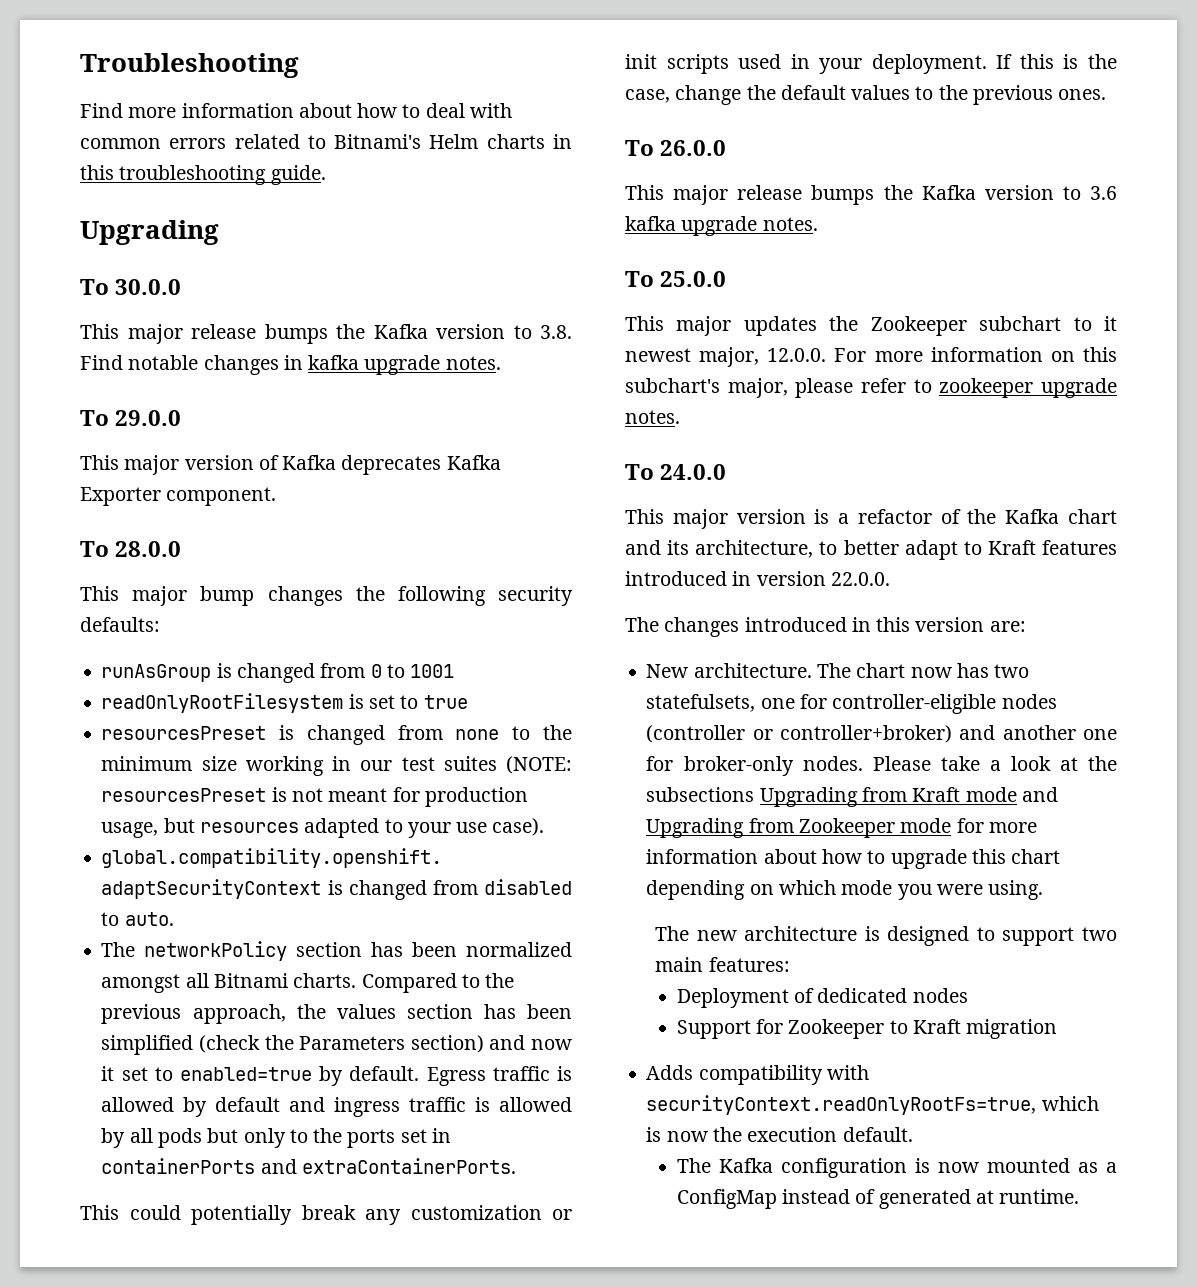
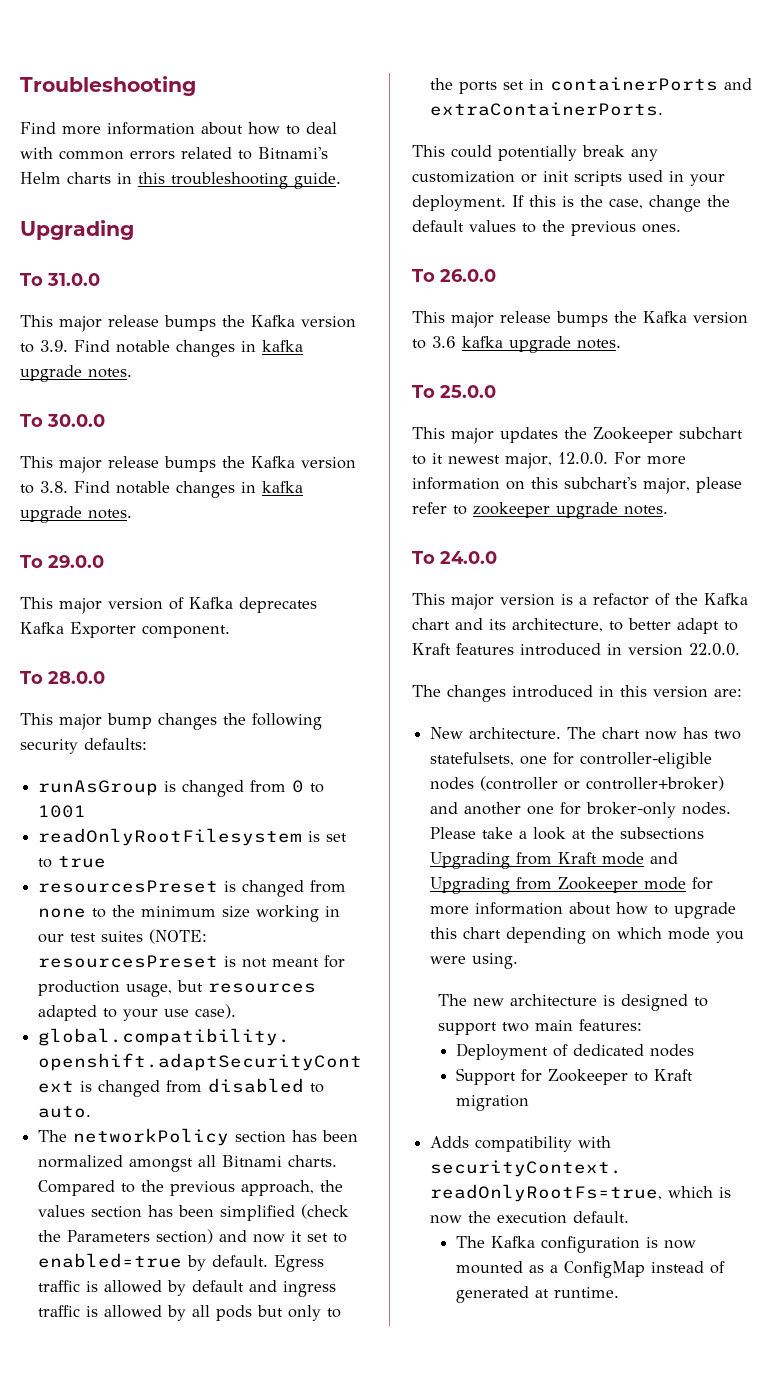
+ To 31.0.0
+ This major release bumps the Kafka version to 3.9. Find notable changes in kafka upgrade notes.

